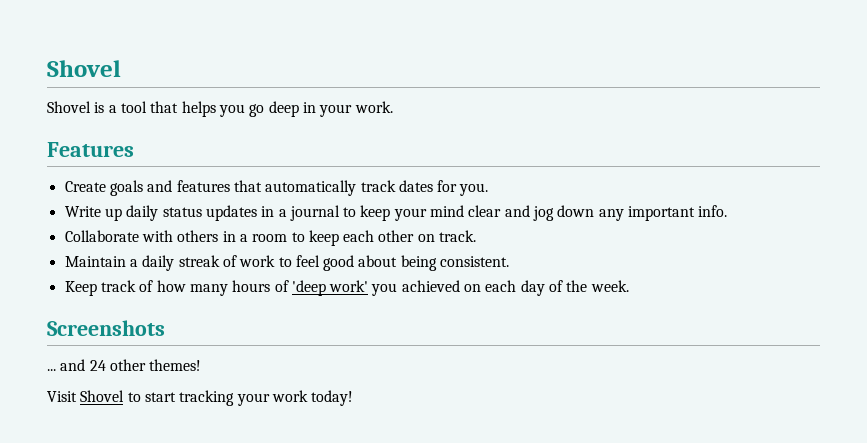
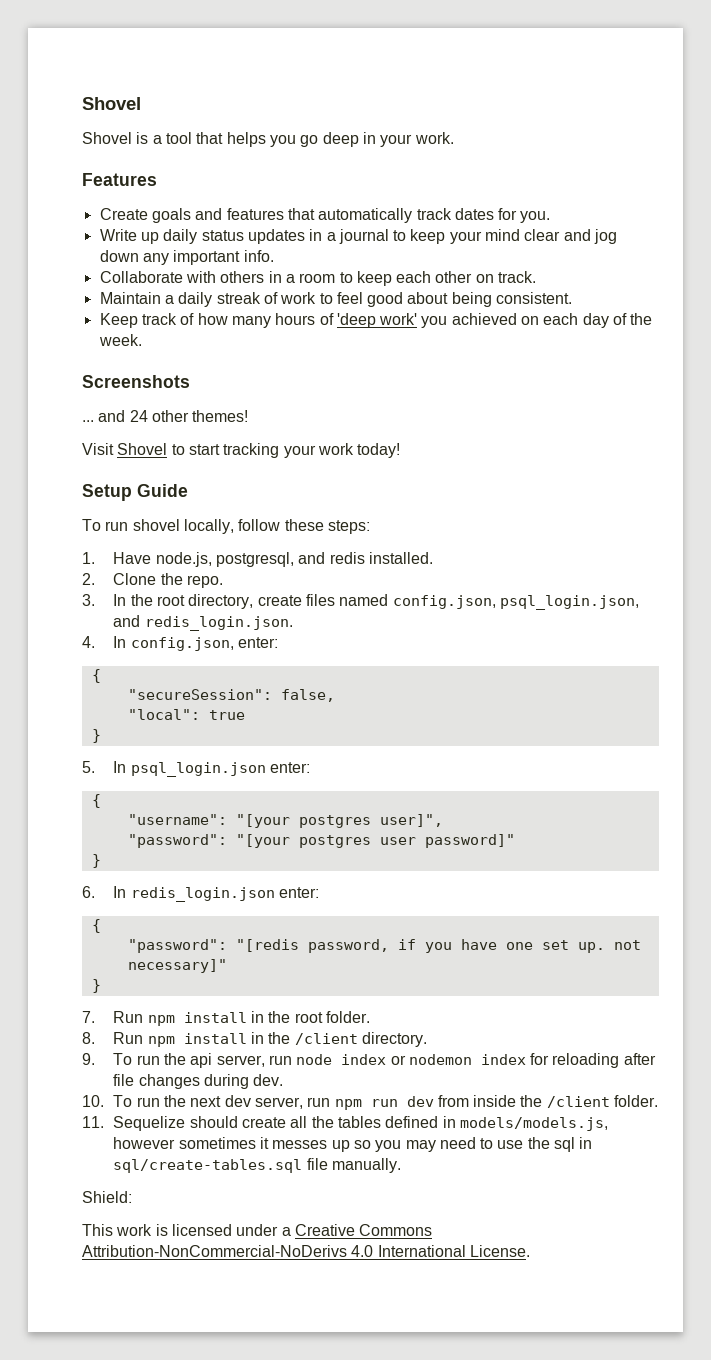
+ Setup Guide
+ To run shovel locally, follow these steps:
+ 1. Have node.js, postgresql, and redis installed.
+ 2. Clone the repo.
+ 3. In the root directory, create files named config.json, psql_login.json, and redis_login.json.
+ 4. In config.json, enter:
+ {
+ "secureSession": false,
+ "local": true
+ }
+ 5. In psql_login.json enter:
+ {
+ "username": "[your postgres user]",
+ "password": "[your postgres user password]"
+ }
+ 6. In redis_login.json enter:
+ {
+ "password": "[redis password, if you have one set up. not necessary]"
+ }
+ 7. Run npm install in the root folder.
+ 8. Run npm install in the /client directory.
+ 9. To run the api server, run node index or nodemon index for reloading after file changes during dev.
+ 10. To run the next dev server, run npm run dev from inside the /client folder.
+ 11. Sequelize should create all the tables defined in models/models.js, however sometimes it messes up so you may need to use the sql in sql/create-tables.sql file manually.
+ Shield:
+ This work is licensed under a Creative Commons Attribution-NonCommercial-NoDerivs 4.0 International License.

